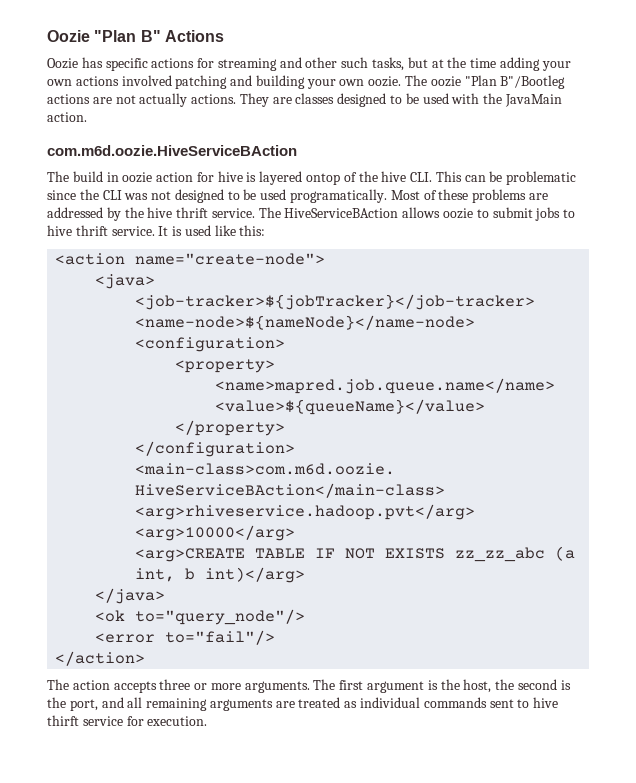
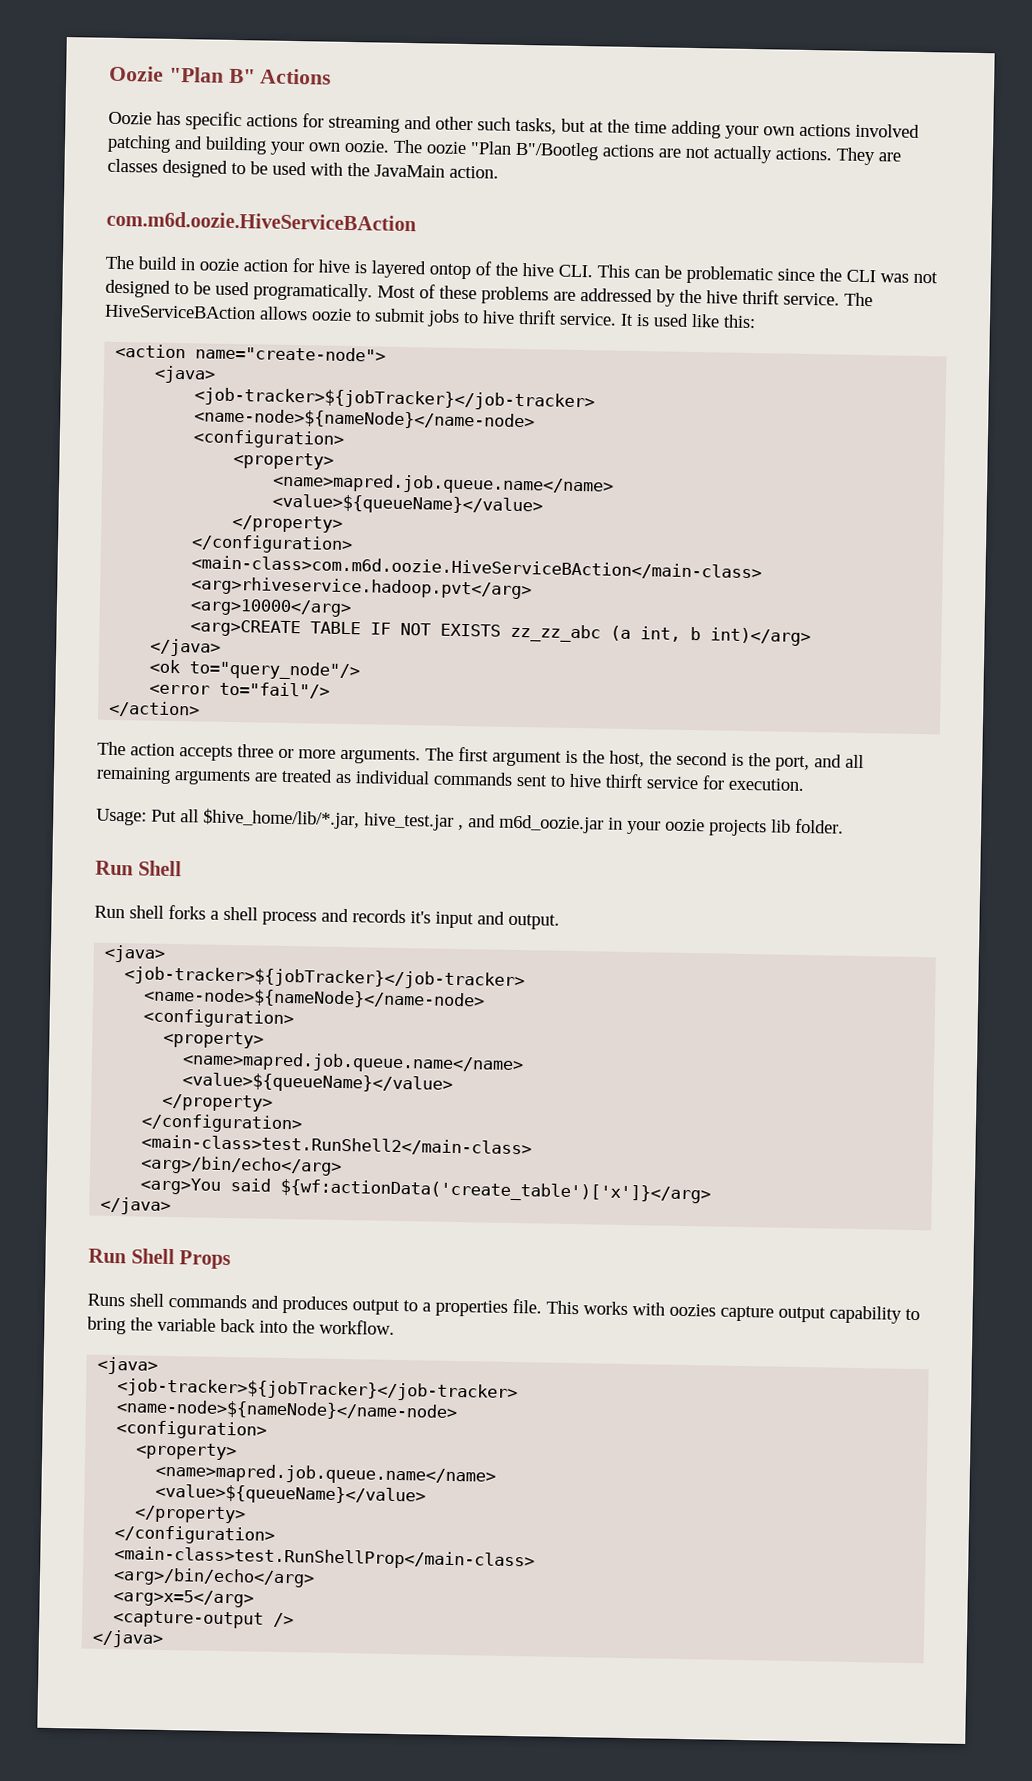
+ Usage: Put all $hive_home/lib/*.jar, hive_test.jar , and m6d_oozie.jar in your oozie projects lib folder.
+ Run Shell
+ Run shell forks a shell process and records it's input and output.
+ <java>
+ <job-tracker>${jobTracker}</job-tracker>
+ <name-node>${nameNode}</name-node>
+ <configuration>
+ <property>
+ <name>mapred.job.queue.name</name>
+ <value>${queueName}</value>
+ </property>
+ </configuration>
+ <main-class>test.RunShell2</main-class>
+ <arg>/bin/echo</arg>
+ <arg>You said ${wf:actionData('create_table')['x']}</arg>
+ </java>
+ Run Shell Props
+ Runs shell commands and produces output to a properties file. This works with oozies capture output capability to bring the variable back into the workflow.
+ <java>
+ <job-tracker>${jobTracker}</job-tracker>
+ <name-node>${nameNode}</name-node>
+ <configuration>
+ <property>
+ <name>mapred.job.queue.name</name>
+ <value>${queueName}</value>
+ </property>
+ </configuration>
+ <main-class>test.RunShellProp</main-class>
+ <arg>/bin/echo</arg>
+ <arg>x=5</arg>
+ <capture-output />
+ </java>

